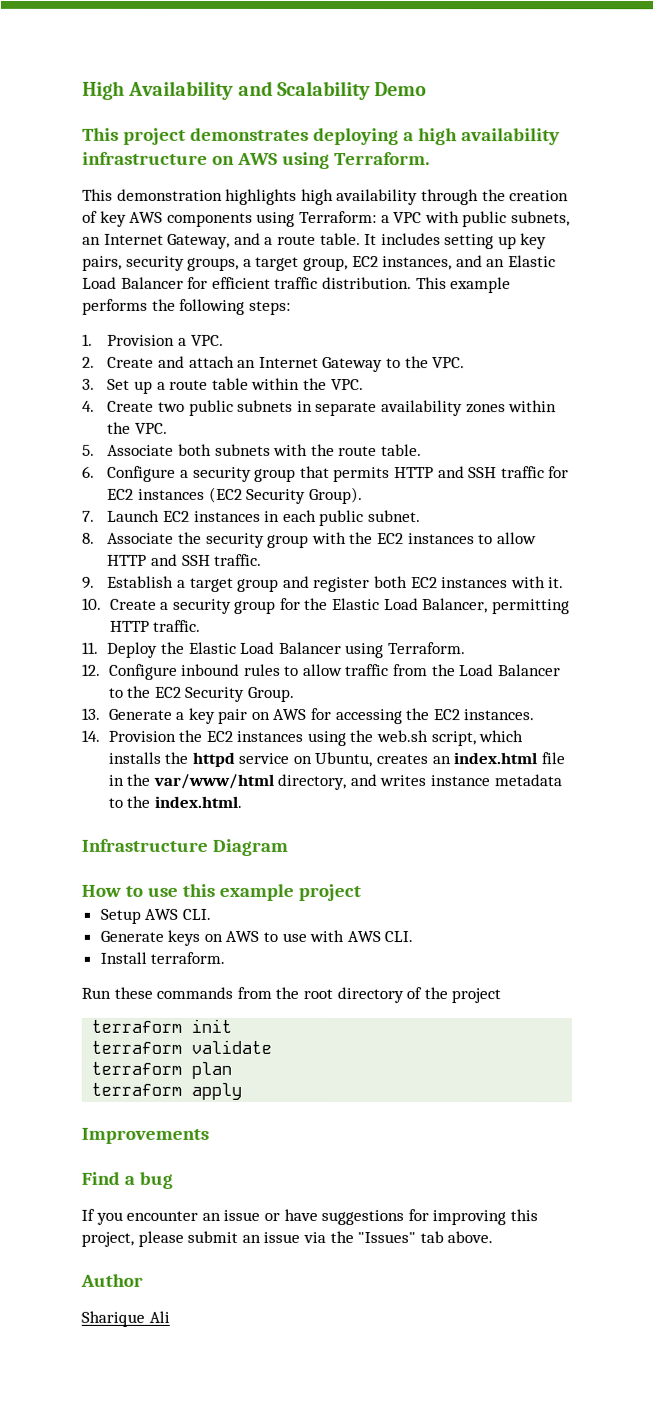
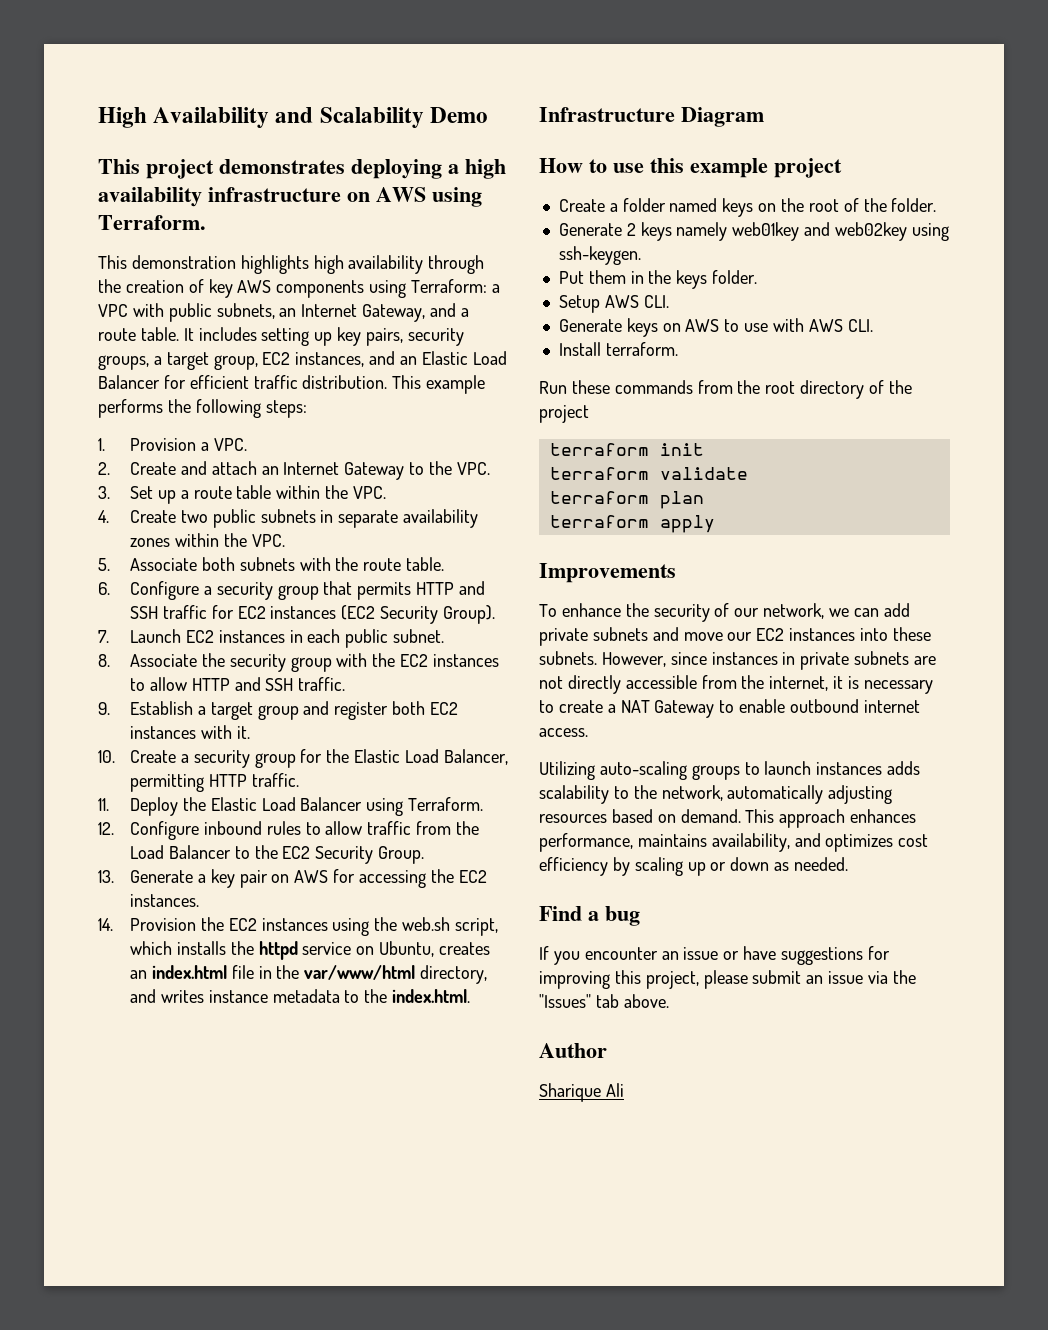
+ Create a folder named keys on the root of the folder.
+ Generate 2 keys namely web01key and web02key using ssh-keygen.
+ Put them in the keys folder.
+ To enhance the security of our network, we can add private subnets and move our EC2 instances into these subnets. However, since instances in private subnets are not directly accessible from the internet, it is necessary to create a NAT Gateway to enable outbound internet access.
+ Utilizing auto-scaling groups to launch instances adds scalability to the network, automatically adjusting resources based on demand. This approach enhances performance, maintains availability, and optimizes cost efficiency by scaling up or down as needed.

